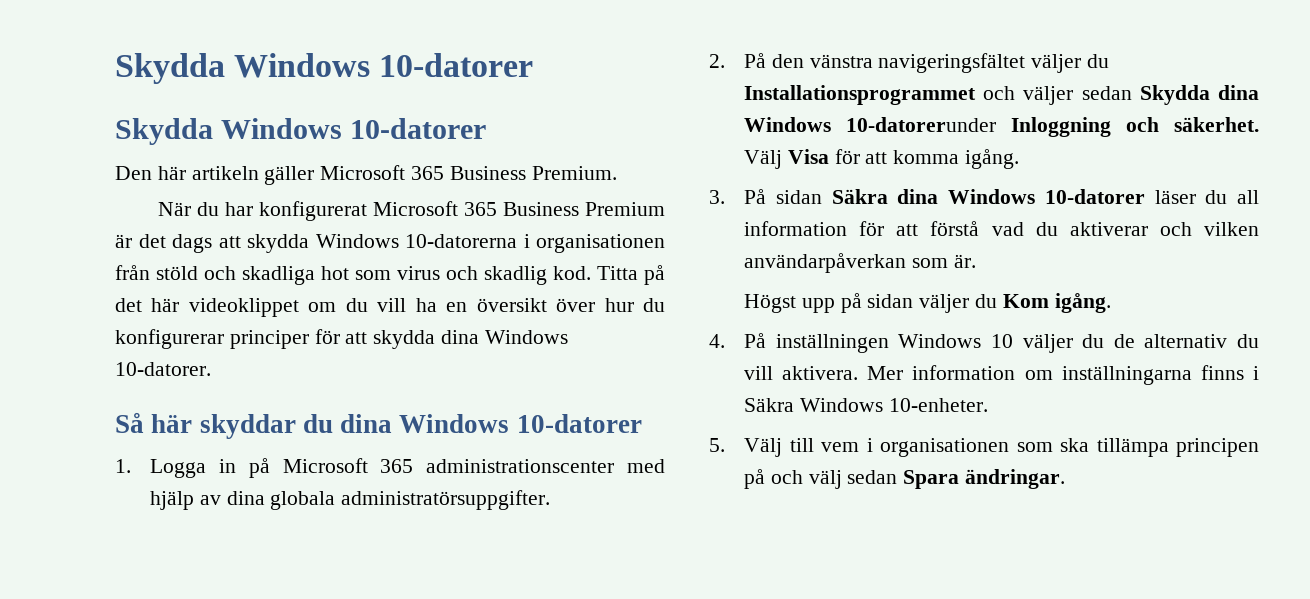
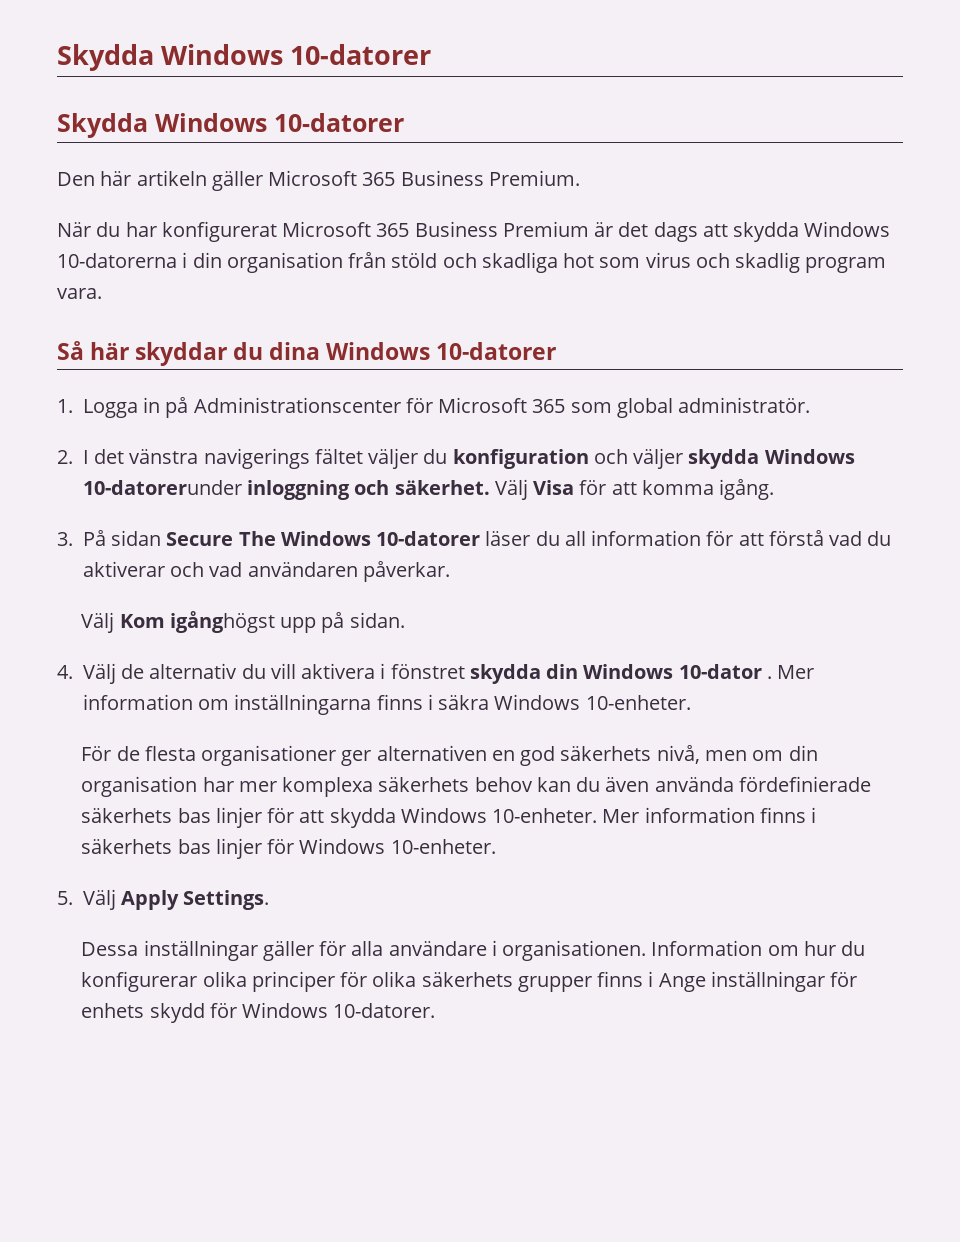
- När du har konfigurerat Microsoft 365 Business Premium är det dags att skydda Windows 10-datorerna i organisationen från stöld och skadliga hot som virus och skadlig kod. Titta på det här videoklippet om du vill ha en översikt över hur du konfigurerar principer för att skydda dina Windows 10-datorer.
+ När du har konfigurerat Microsoft 365 Business Premium är det dags att skydda Windows 10-datorerna i din organisation från stöld och skadliga hot som virus och skadlig program vara.
- 1. Logga in på Microsoft 365 administrationscenter med hjälp av dina globala administratörsuppgifter.
- 2. På den vänstra navigeringsfältet väljer du Installationsprogrammet och väljer sedan Skydda dina Windows 10-datorerunder Inloggning och säkerhet.
+ 1. Logga in på Administrationscenter för Microsoft 365 som global administratör.
+ 2. I det vänstra navigerings fältet väljer du konfiguration och väljer skydda Windows 10-datorerunder inloggning och säkerhet.
- 3. På sidan Säkra dina Windows 10-datorer läser du all information för att förstå vad du aktiverar och vilken användarpåverkan som är.
- Högst upp på sidan väljer du Kom igång.
- 4. På inställningen Windows 10 väljer du de alternativ du vill aktivera.
+ 3. På sidan Secure The Windows 10-datorer läser du all information för att förstå vad du aktiverar och vad användaren påverkar.
+ Välj Kom igånghögst upp på sidan.
+ 4. Välj de alternativ du vill aktivera i fönstret skydda din Windows 10-dator .
- Mer information om inställningarna finns i Säkra Windows 10-enheter.
- 5. Välj till vem i organisationen som ska tillämpa principen på och välj sedan Spara ändringar.
+ Mer information om inställningarna finns i säkra Windows 10-enheter.
+ För de flesta organisationer ger alternativen en god säkerhets nivå, men om din organisation har mer komplexa säkerhets behov kan du även använda fördefinierade säkerhets bas linjer för att skydda Windows 10-enheter. Mer information finns i säkerhets bas linjer för Windows 10-enheter.
+ 5. Välj Apply Settings.
+ Dessa inställningar gäller för alla användare i organisationen. Information om hur du konfigurerar olika principer för olika säkerhets grupper finns i Ange inställningar för enhets skydd för Windows 10-datorer.

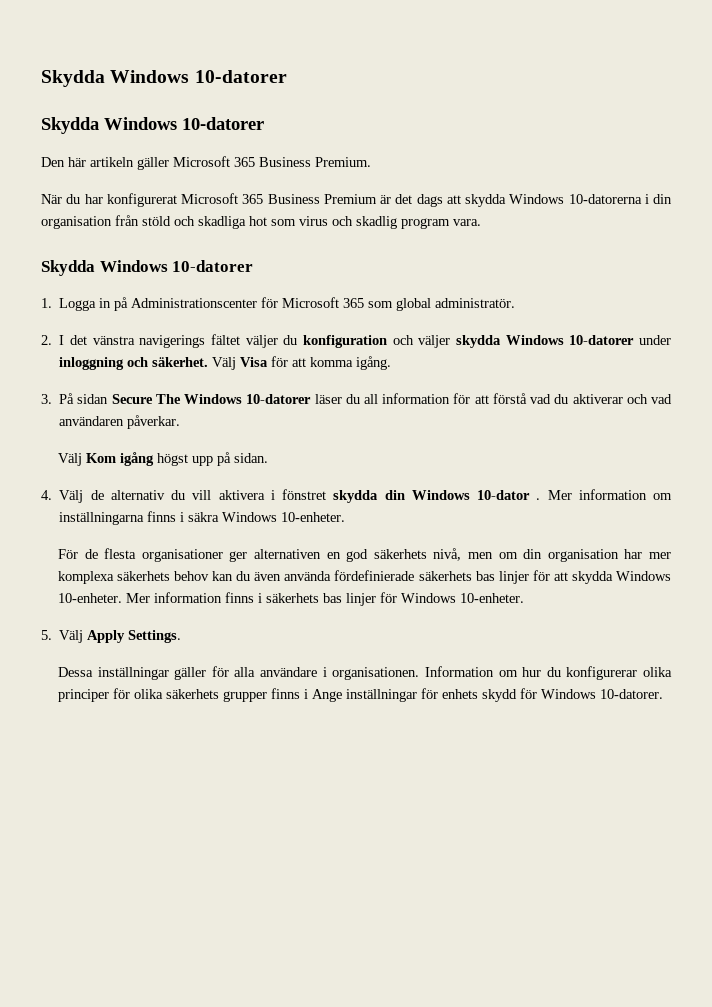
  När du har konfigurerat Microsoft 365 Business Premium är det dags att skydda Windows 10-datorerna i din organisation från stöld och skadliga hot som virus och skadlig program vara.
- Så här skyddar du dina Windows 10-datorer
+ Skydda Windows 10-datorer
- 2. I det vänstra navigerings fältet väljer du konfiguration och väljer skydda Windows 10-datorerunder inloggning och säkerhet.
+ 2. I det vänstra navigerings fältet väljer du konfiguration och väljer skydda Windows 10-datorer under inloggning och säkerhet.
- Välj Kom igånghögst upp på sidan.
+ Välj Kom igång högst upp på sidan.

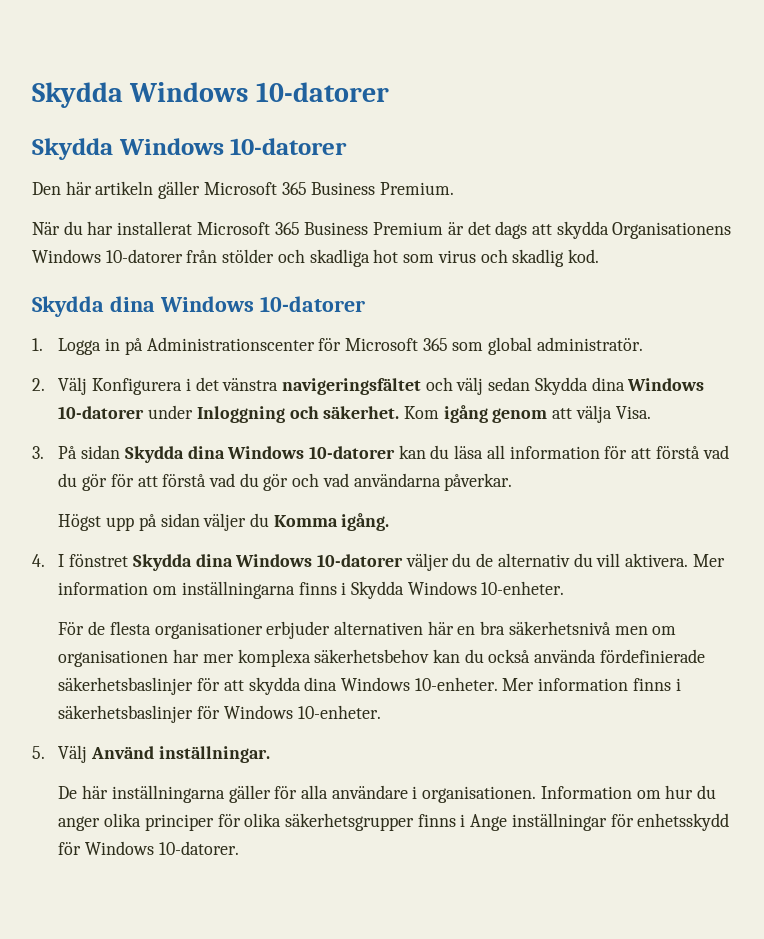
- När du har konfigurerat Microsoft 365 Business Premium är det dags att skydda Windows 10-datorerna i din organisation från stöld och skadliga hot som virus och skadlig program vara.
- Skydda Windows 10-datorer
+ När du har installerat Microsoft 365 Business Premium är det dags att skydda Organisationens Windows 10-datorer från stölder och skadliga hot som virus och skadlig kod.
+ Skydda dina Windows 10-datorer
- 2. I det vänstra navigerings fältet väljer du konfiguration och väljer skydda Windows 10-datorer under inloggning och säkerhet.
+ 2. Välj Konfigurera i det vänstra navigeringsfältet och välj sedan Skydda dina Windows 10-datorer under Inloggning och säkerhet.
- Välj Visa för att komma igång.
- 3. På sidan Secure The Windows 10-datorer läser du all information för att förstå vad du aktiverar och vad användaren påverkar.
+ Kom igång genom att välja Visa.
+ 3. På sidan Skydda dina Windows 10-datorer kan du läsa all information för att förstå vad du gör för att förstå vad du gör och vad användarna påverkar.
- Välj Kom igång högst upp på sidan.
- 4. Välj de alternativ du vill aktivera i fönstret skydda din Windows 10-dator .
+ Högst upp på sidan väljer du Komma igång.
+ 4. I fönstret Skydda dina Windows 10-datorer väljer du de alternativ du vill aktivera.
- Mer information om inställningarna finns i säkra Windows 10-enheter.
+ Mer information om inställningarna finns i Skydda Windows 10-enheter.
- För de flesta organisationer ger alternativen en god säkerhets nivå, men om din organisation har mer komplexa säkerhets behov kan du även använda fördefinierade säkerhets bas linjer för att skydda Windows 10-enheter.
+ För de flesta organisationer erbjuder alternativen här en bra säkerhetsnivå men om organisationen har mer komplexa säkerhetsbehov kan du också använda fördefinierade säkerhetsbaslinjer för att skydda dina Windows 10-enheter.
- Mer information finns i säkerhets bas linjer för Windows 10-enheter.
+ Mer information finns i säkerhetsbaslinjer för Windows 10-enheter.
- 5. Välj Apply Settings.
- Dessa inställningar gäller för alla användare i organisationen.
+ 5. Välj Använd inställningar.
+ De här inställningarna gäller för alla användare i organisationen.
- Information om hur du konfigurerar olika principer för olika säkerhets grupper finns i Ange inställningar för enhets skydd för Windows 10-datorer.
+ Information om hur du anger olika principer för olika säkerhetsgrupper finns i Ange inställningar för enhetsskydd för Windows 10-datorer.

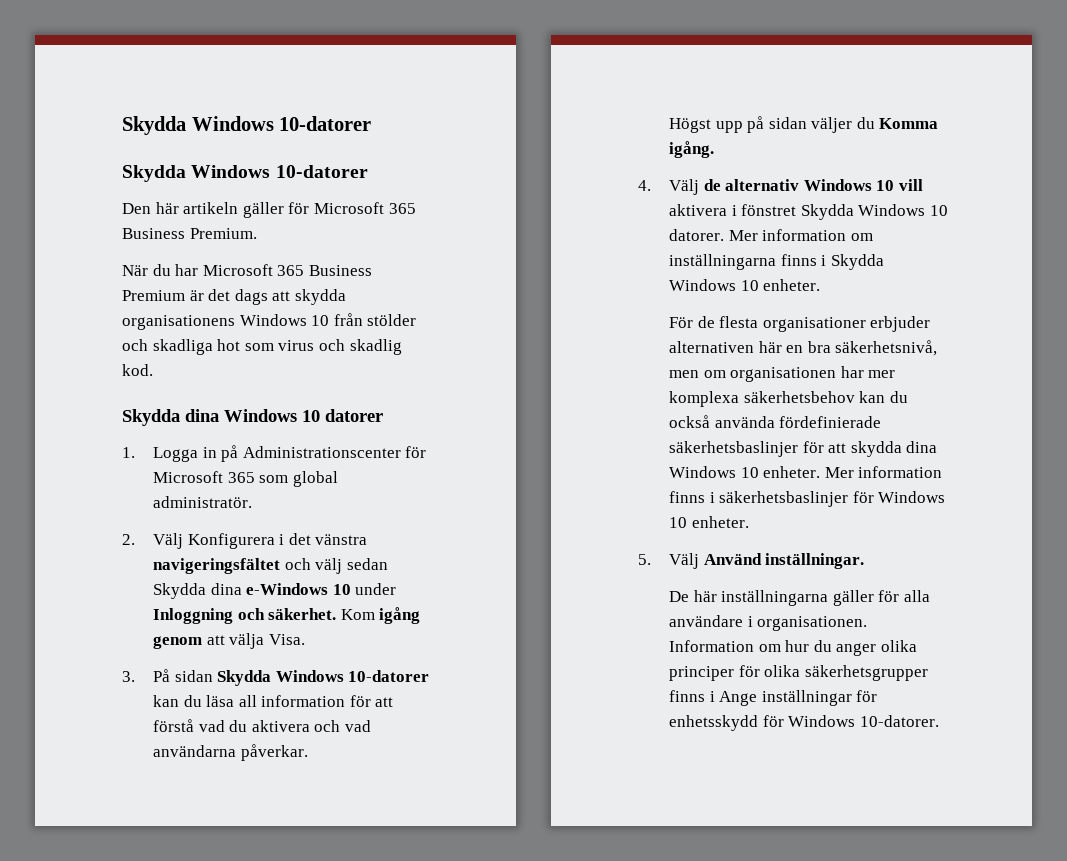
- Den här artikeln gäller Microsoft 365 Business Premium.
+ Den här artikeln gäller för Microsoft 365 Business Premium.
- När du har installerat Microsoft 365 Business Premium är det dags att skydda Organisationens Windows 10-datorer från stölder och skadliga hot som virus och skadlig kod.
- Skydda dina Windows 10-datorer
+ När du har Microsoft 365 Business Premium är det dags att skydda organisationens Windows 10 från stölder och skadliga hot som virus och skadlig kod.
+ Skydda dina Windows 10 datorer
- 2. Välj Konfigurera i det vänstra navigeringsfältet och välj sedan Skydda dina Windows 10-datorer under Inloggning och säkerhet.
+ 2. Välj Konfigurera i det vänstra navigeringsfältet och välj sedan Skydda dina e-Windows 10 under Inloggning och säkerhet.
- 3. På sidan Skydda dina Windows 10-datorer kan du läsa all information för att förstå vad du gör för att förstå vad du gör och vad användarna påverkar.
+ 3. På sidan Skydda Windows 10-datorer kan du läsa all information för att förstå vad du aktivera och vad användarna påverkar.
- 4. I fönstret Skydda dina Windows 10-datorer väljer du de alternativ du vill aktivera.
+ 4. Välj de alternativ Windows 10 vill aktivera i fönstret Skydda Windows 10 datorer.
- Mer information om inställningarna finns i Skydda Windows 10-enheter.
+ Mer information om inställningarna finns i Skydda Windows 10 enheter.
- För de flesta organisationer erbjuder alternativen här en bra säkerhetsnivå men om organisationen har mer komplexa säkerhetsbehov kan du också använda fördefinierade säkerhetsbaslinjer för att skydda dina Windows 10-enheter.
+ För de flesta organisationer erbjuder alternativen här en bra säkerhetsnivå, men om organisationen har mer komplexa säkerhetsbehov kan du också använda fördefinierade säkerhetsbaslinjer för att skydda dina Windows 10 enheter.
- Mer information finns i säkerhetsbaslinjer för Windows 10-enheter.
+ Mer information finns i säkerhetsbaslinjer för Windows 10 enheter.

